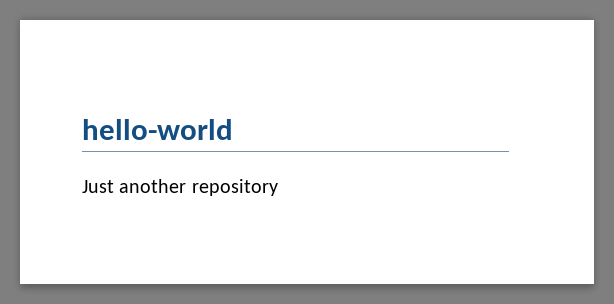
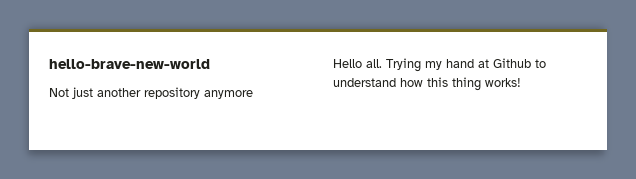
- hello-world
- Just another repository
+ hello-brave-new-world
+ Not just another repository anymore
+ Hello all. Trying my hand at Github to understand how this thing works!

